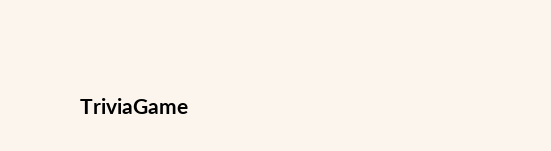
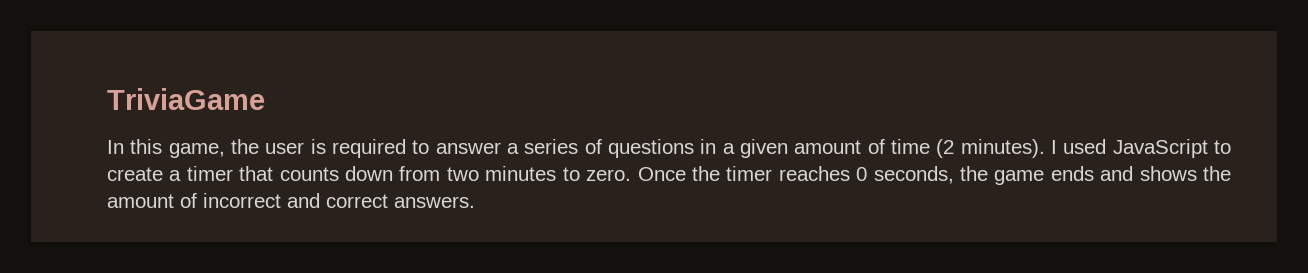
+ In this game, the user is required to answer a series of questions in a given amount of time (2 minutes). I used JavaScript to create a timer that counts down from two minutes to zero. Once the timer reaches 0 seconds, the game ends and shows the amount of incorrect and correct answers.

